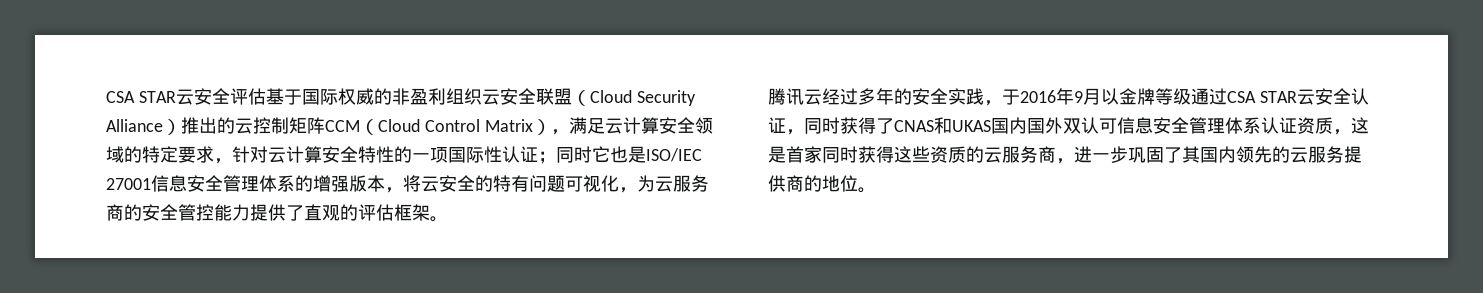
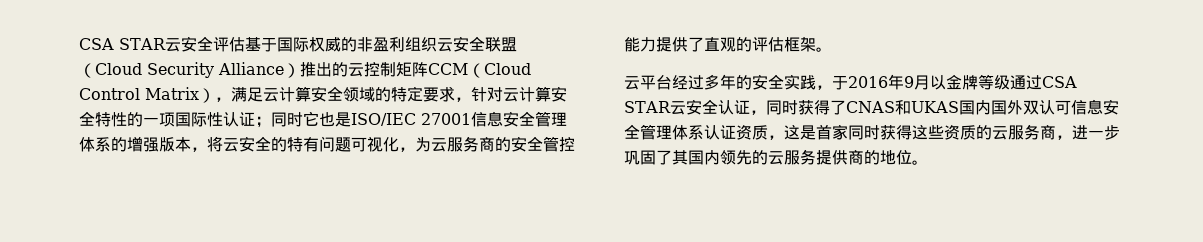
- 腾讯云经过多年的安全实践，于2016年9月以金牌等级通过CSA STAR云安全认证，同时获得了CNAS和UKAS国内国外双认可信息安全管理体系认证资质，这是首家同时获得这些资质的云服务商，进一步巩固了其国内领先的云服务提供商的地位。
+ 云平台经过多年的安全实践，于2016年9月以金牌等级通过CSA STAR云安全认证，同时获得了CNAS和UKAS国内国外双认可信息安全管理体系认证资质，这是首家同时获得这些资质的云服务商，进一步巩固了其国内领先的云服务提供商的地位。

